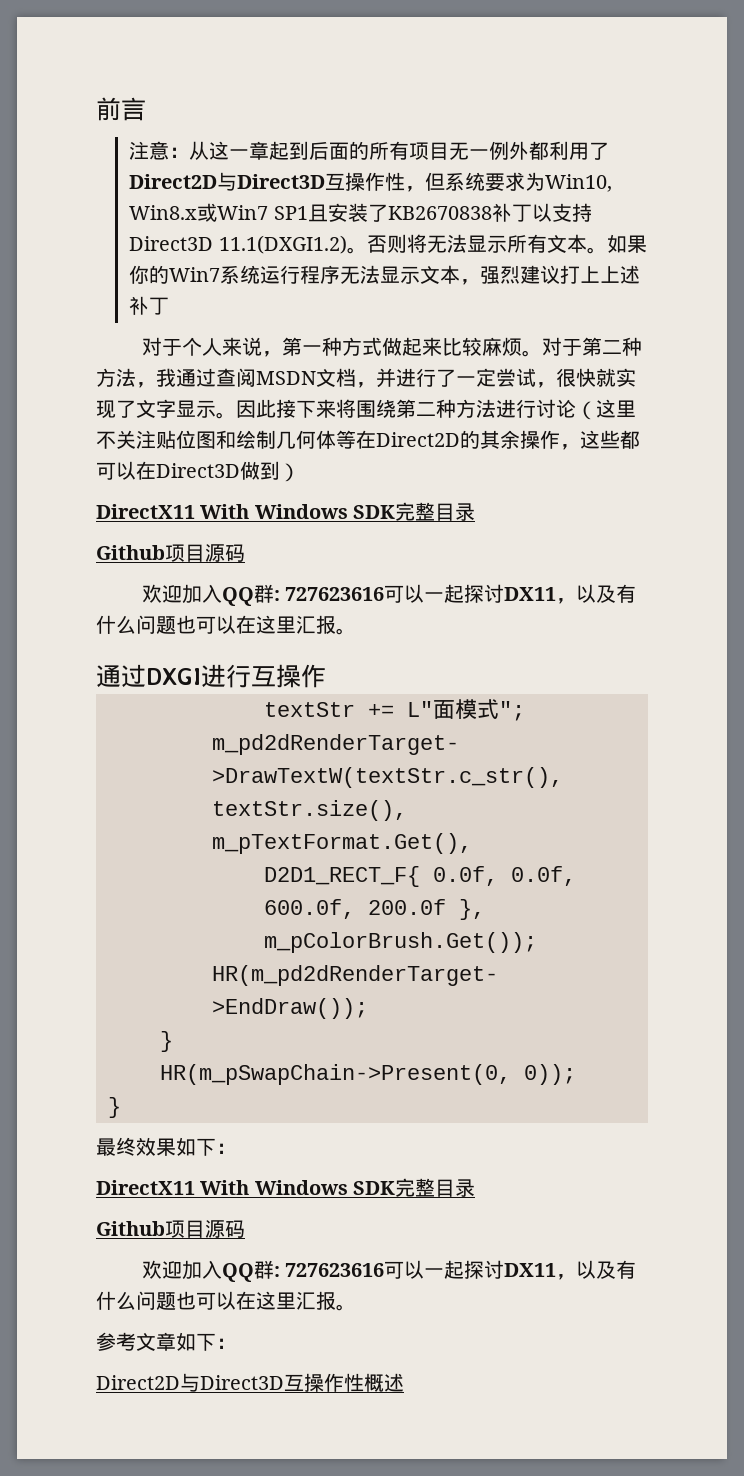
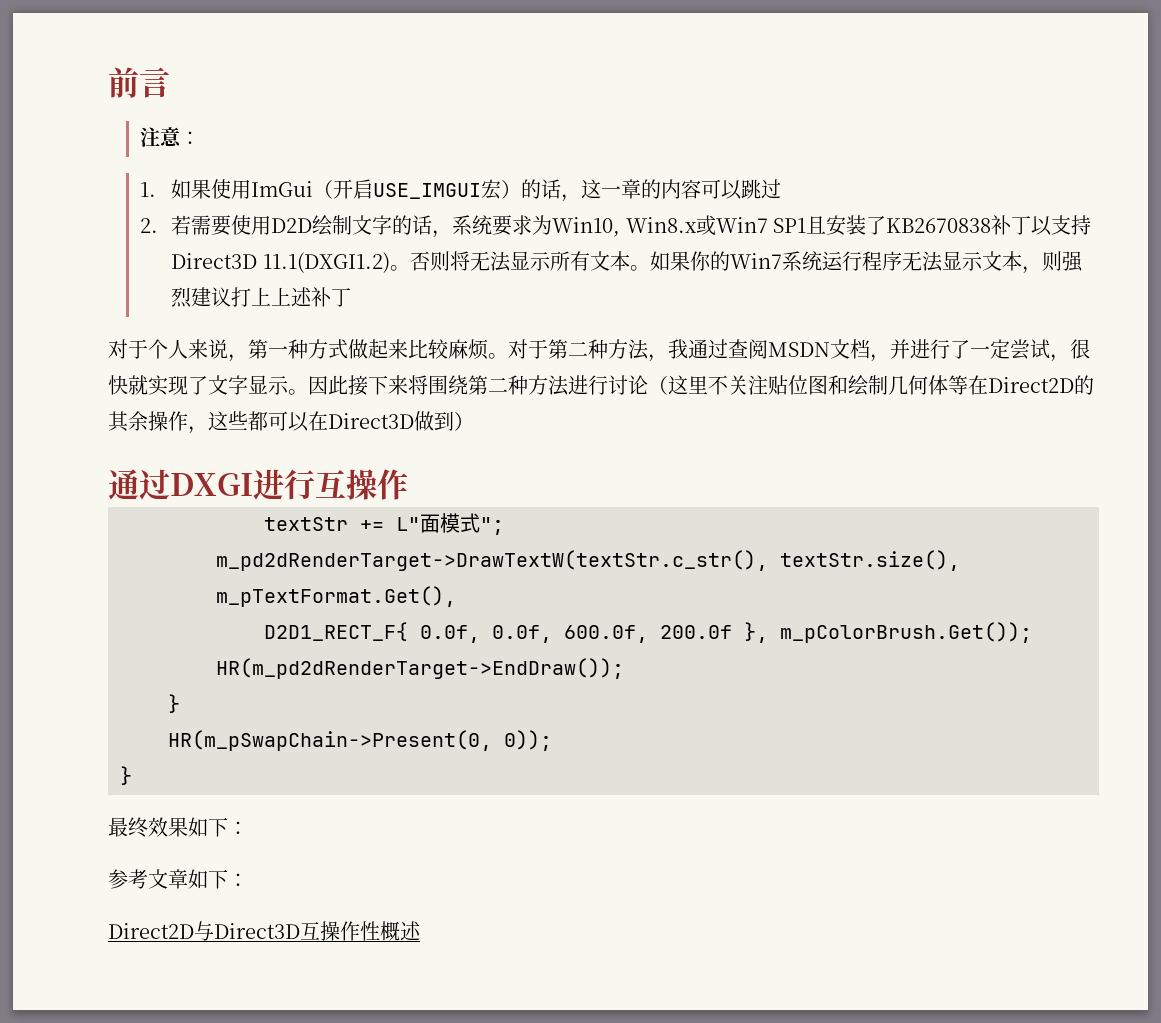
- 注意：从这一章起到后面的所有项目无一例外都利用了Direct2D与Direct3D互操作性，但系统要求为Win10, Win8.x或Win7 SP1且安装了KB2670838补丁以支持Direct3D 11.1(DXGI1.2)。
+ 注意：
+ 1.如果使用ImGui（开启USE_IMGUI宏）的话，这一章的内容可以跳过
+ 2.若需要使用D2D绘制文字的话，系统要求为Win10, Win8.x或Win7 SP1且安装了KB2670838补丁以支持Direct3D 11.1(DXGI1.2)。
- 如果你的Win7系统运行程序无法显示文本，强烈建议打上上述补丁
+ 如果你的Win7系统运行程序无法显示文本，则强烈建议打上上述补丁
  因此接下来将围绕第二种方法进行讨论（这里不关注贴位图和绘制几何体等在Direct2D的其余操作，这些都可以在Direct3D做到）
- DirectX11 With Windows SDK完整目录
- Github项目源码
- 欢迎加入QQ群: 727623616可以一起探讨DX11，以及有什么问题也可以在这里汇报。
  最终效果如下：
- DirectX11 With Windows SDK完整目录
- Github项目源码
- 欢迎加入QQ群: 727623616可以一起探讨DX11，以及有什么问题也可以在这里汇报。

